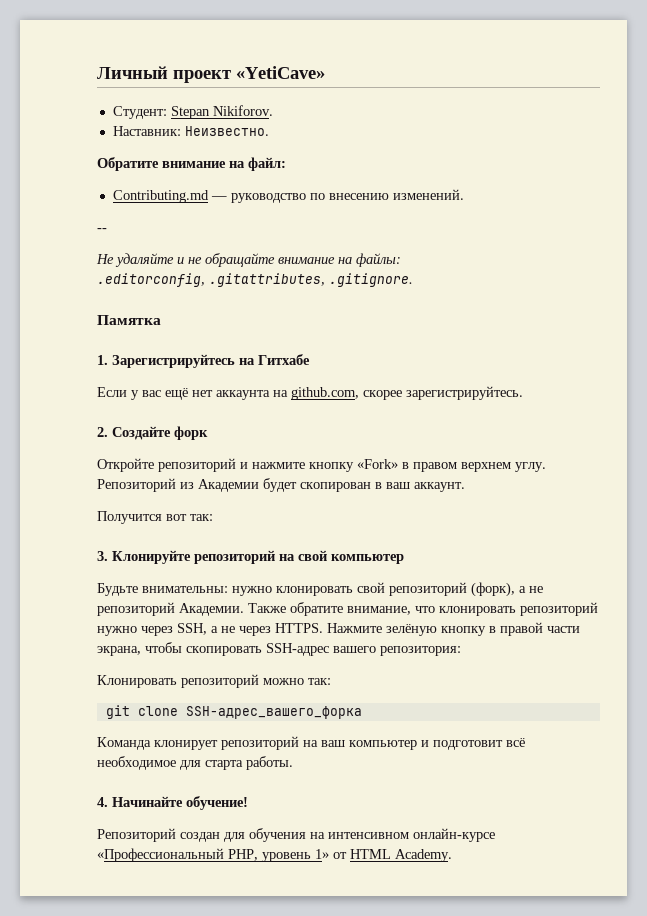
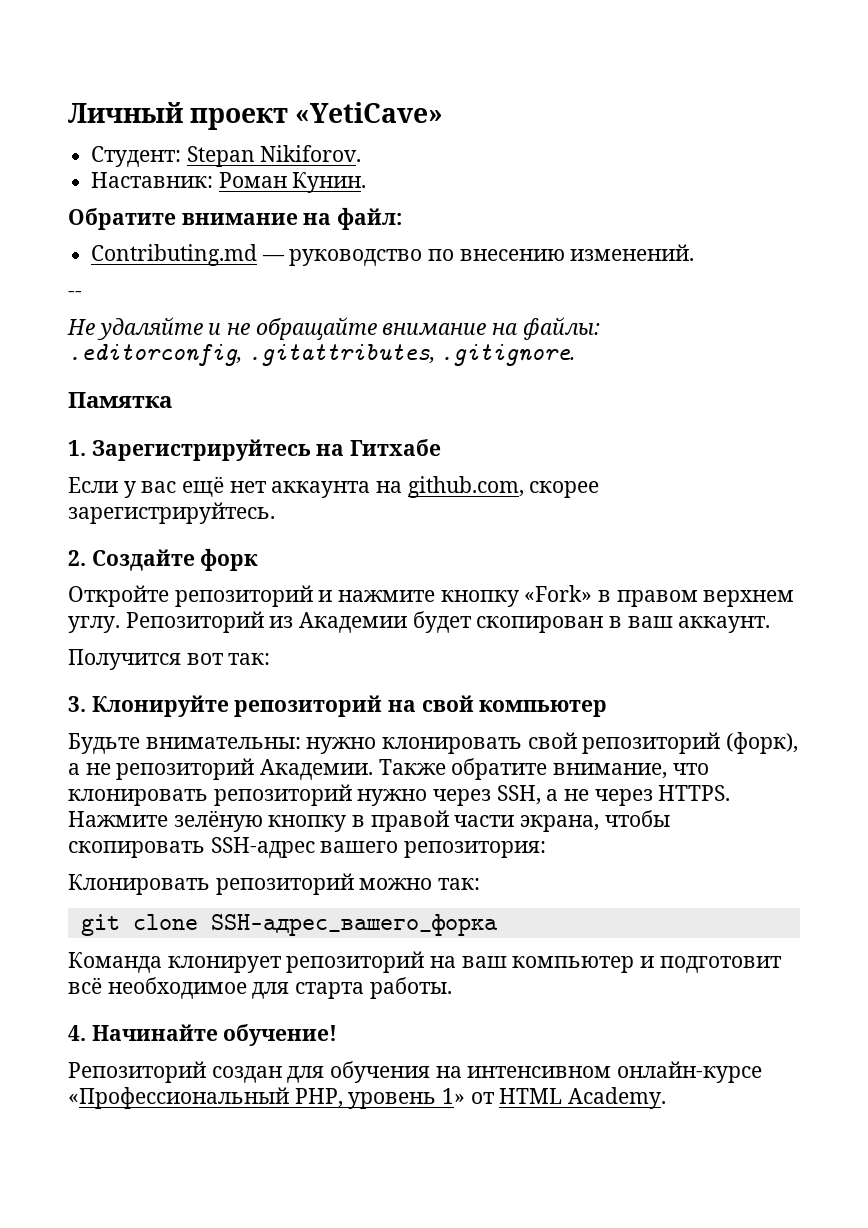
- Наставник: Неизвестно.
+ Наставник: Роман Кунин.

